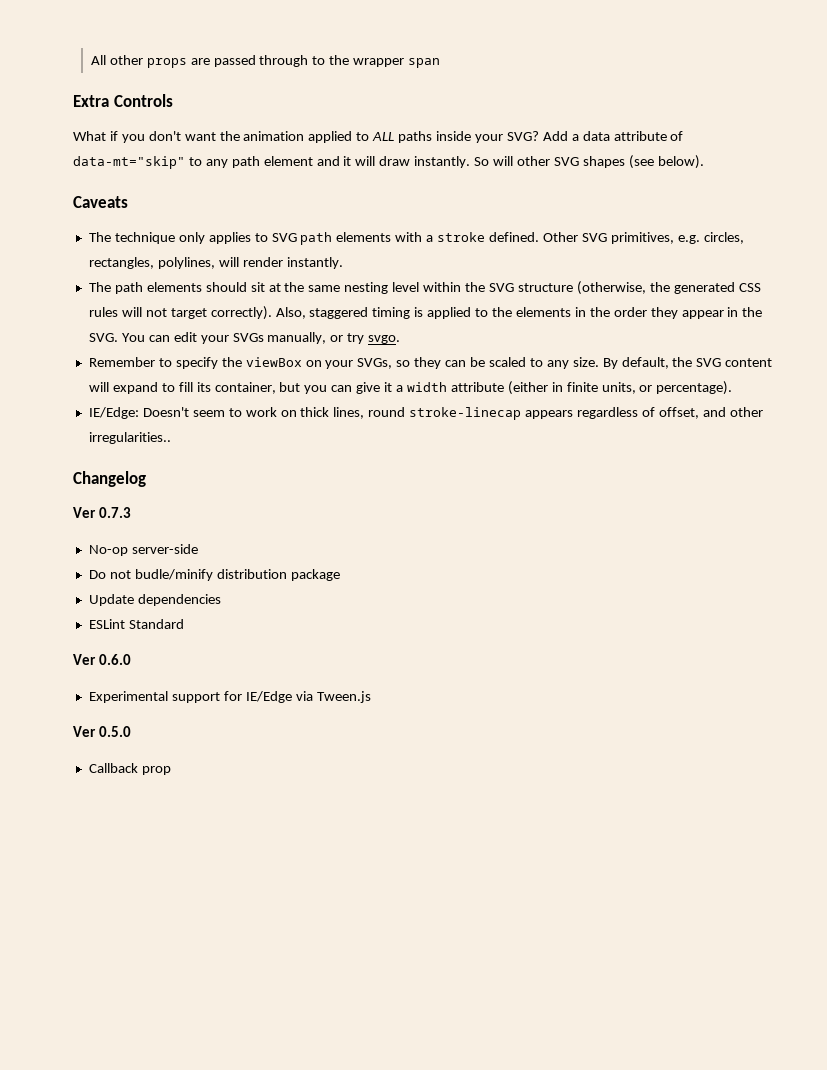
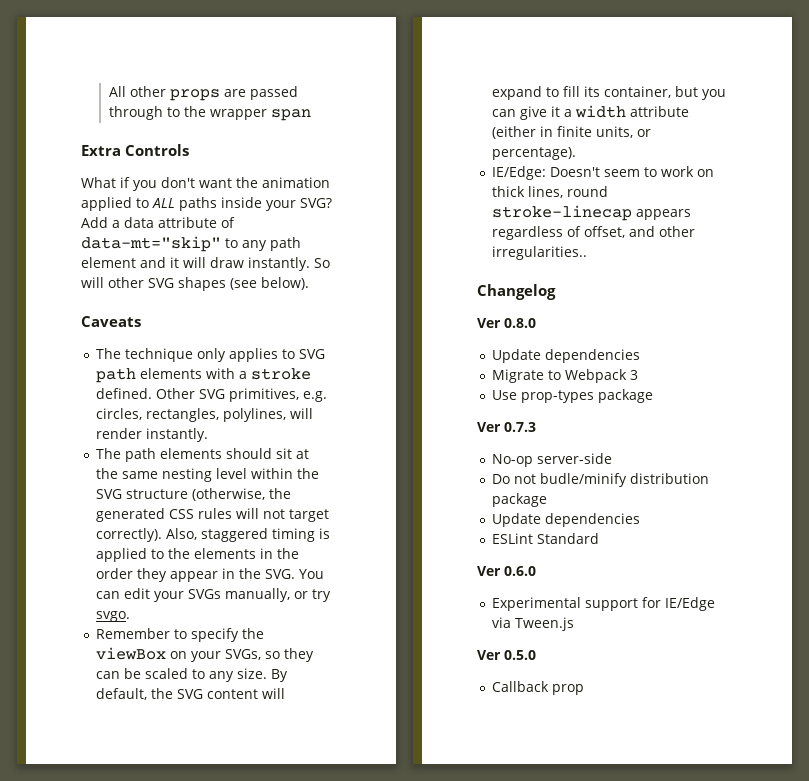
+ Ver 0.8.0
+ Update dependencies
+ Migrate to Webpack 3
+ Use prop-types package

